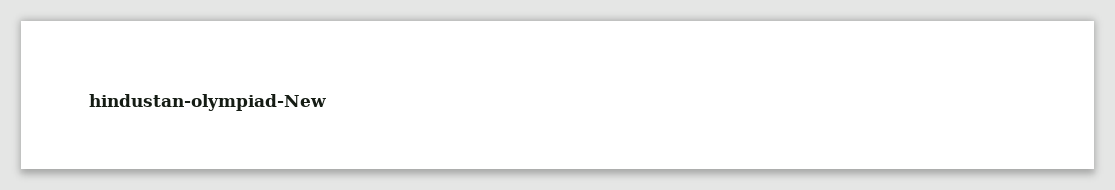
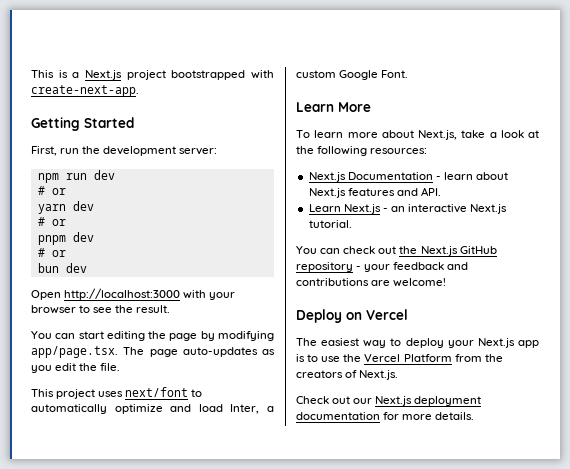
- hindustan-olympiad-New
+ This is a Next.js project bootstrapped with create-next-app.
+ Getting Started
+ First, run the development server:
+ npm run dev
+ # or
+ yarn dev
+ # or
+ pnpm dev
+ # or
+ bun dev
+ Open http://localhost:3000 with your browser to see the result.
+ You can start editing the page by modifying app/page.tsx. The page auto-updates as you edit the file.
+ This project uses next/font to automatically optimize and load Inter, a custom Google Font.
+ Learn More
+ To learn more about Next.js, take a look at the following resources:
+ Next.js Documentation - learn about Next.js features and API.
+ Learn Next.js - an interactive Next.js tutorial.
+ You can check out the Next.js GitHub repository - your feedback and contributions are welcome!
+ Deploy on Vercel
+ The easiest way to deploy your Next.js app is to use the Vercel Platform from the creators of Next.js.
+ Check out our Next.js deployment documentation for more details.

